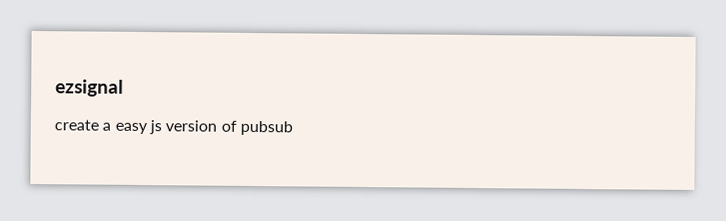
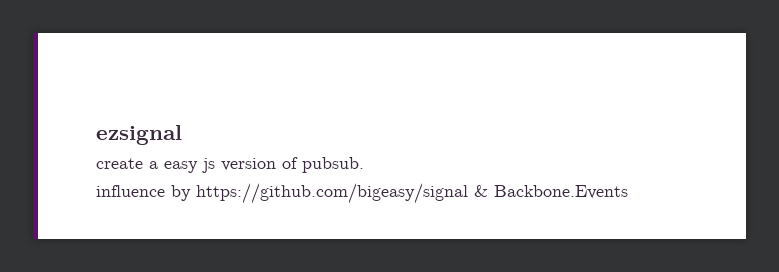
- create a easy js version of pubsub
+ create a easy js version of pubsub.
+ influence by https://github.com/bigeasy/signal & Backbone.Events

